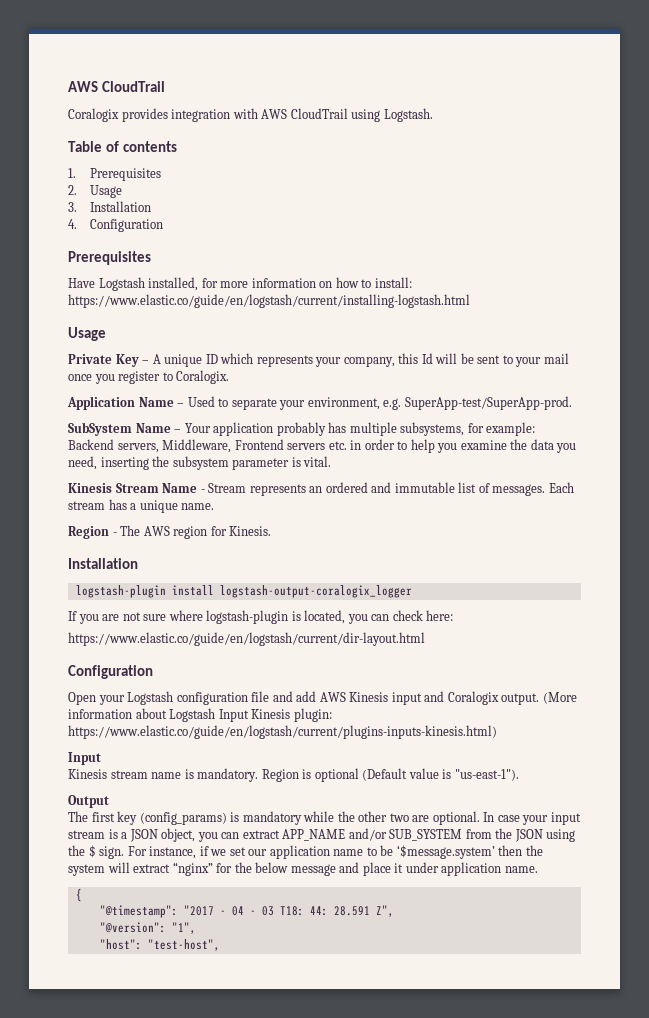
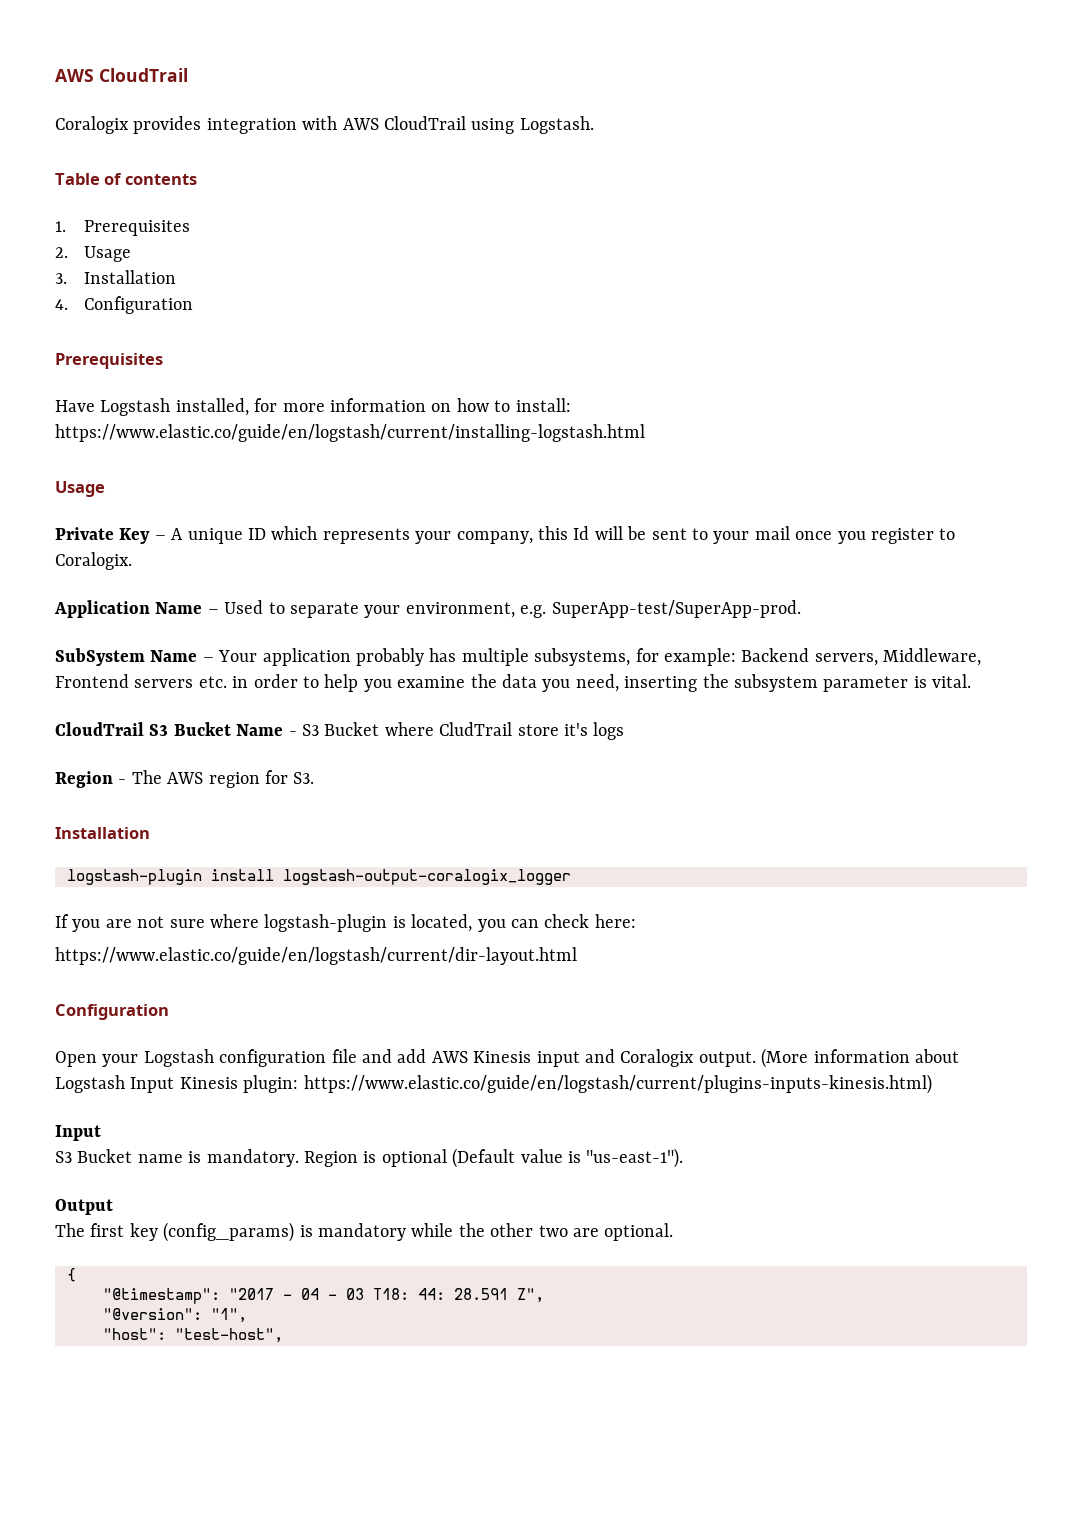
- Kinesis Stream Name - Stream represents an ordered and immutable list of messages. Each stream has a unique name.
+ CloudTrail S3 Bucket Name - S3 Bucket where CludTrail store it's logs
- Region - The AWS region for Kinesis.
+ Region - The AWS region for S3.
- Kinesis stream name is mandatory.
+ S3 Bucket name is mandatory.
- In case your input stream is a JSON object, you can extract APP_NAME and/or SUB_SYSTEM from the JSON using the $ sign. For instance, if we set our application name to be ‘$message.system’ then the system will extract “nginx” for the below message and place it under application name.

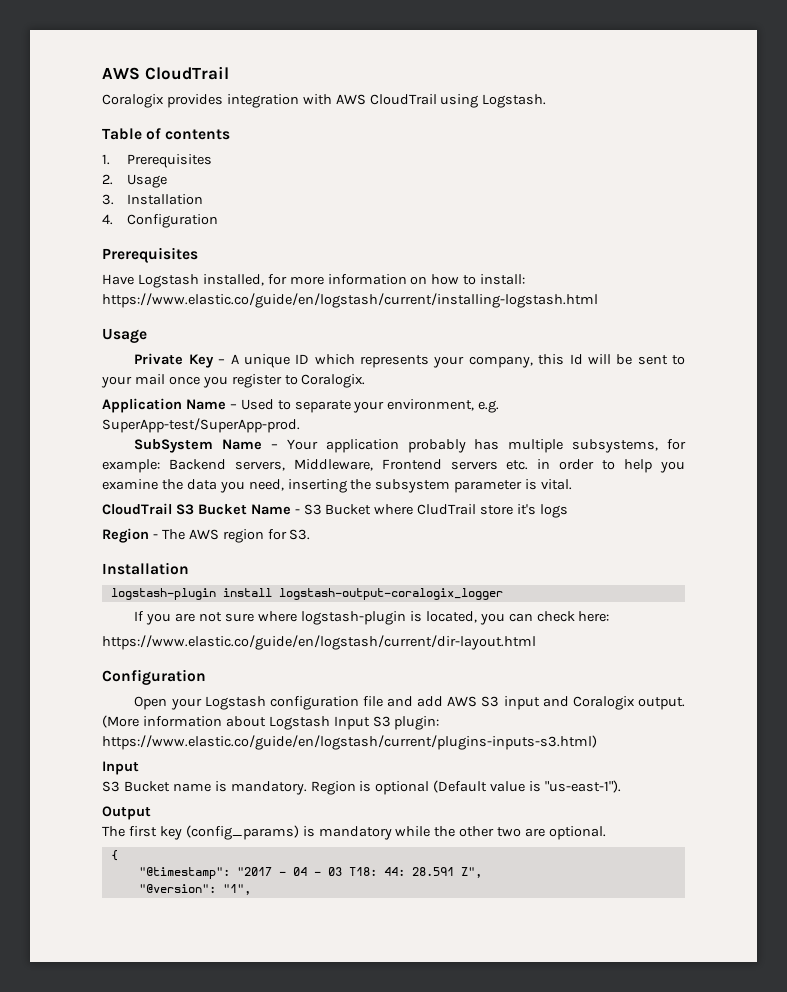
- Open your Logstash configuration file and add AWS Kinesis input and Coralogix output.
+ Open your Logstash configuration file and add AWS S3 input and Coralogix output.
- (More information about Logstash Input Kinesis plugin: https://www.elastic.co/guide/en/logstash/current/plugins-inputs-kinesis.html)
+ (More information about Logstash Input S3 plugin: https://www.elastic.co/guide/en/logstash/current/plugins-inputs-s3.html)
- "host": "test-host",

